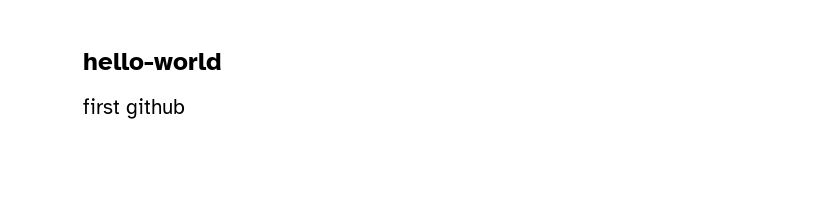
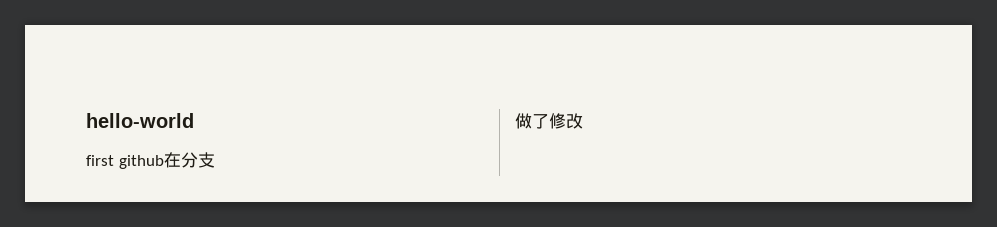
- first github
+ first github在分支
+ 做了修改

